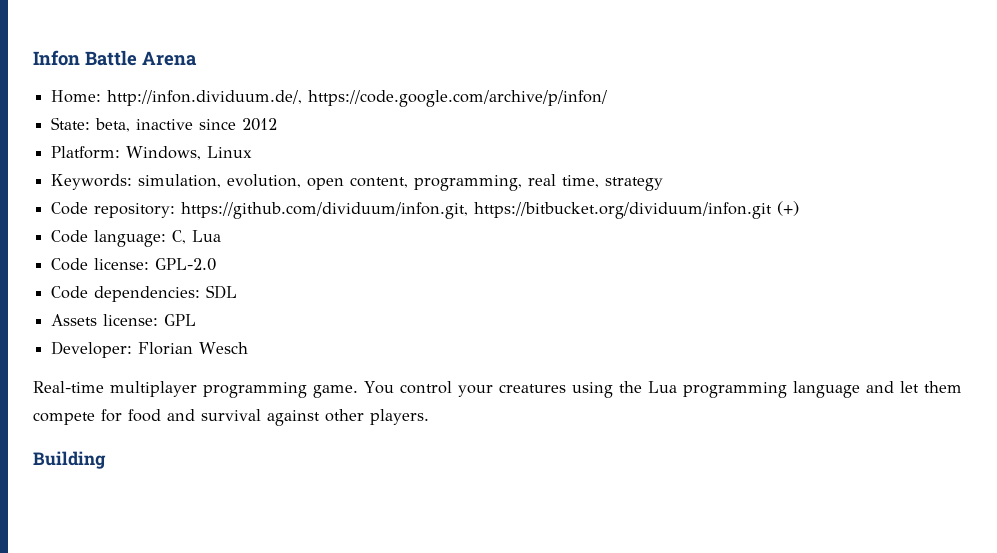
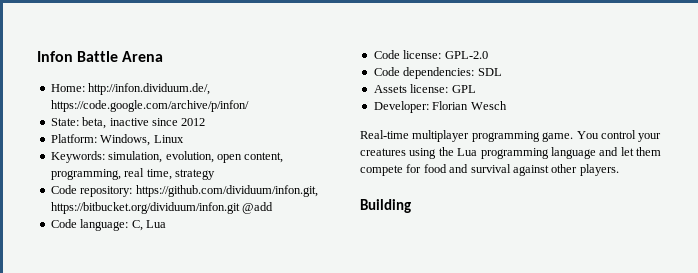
- Code repository: https://github.com/dividuum/infon.git, https://bitbucket.org/dividuum/infon.git (+)
+ Code repository: https://github.com/dividuum/infon.git, https://bitbucket.org/dividuum/infon.git @add

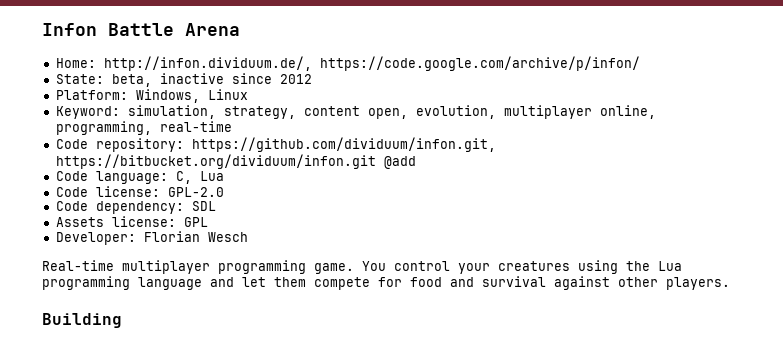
- Keywords: simulation, evolution, open content, programming, real time, strategy
+ Keyword: simulation, strategy, content open, evolution, multiplayer online, programming, real-time
- Code dependencies: SDL
+ Code dependency: SDL

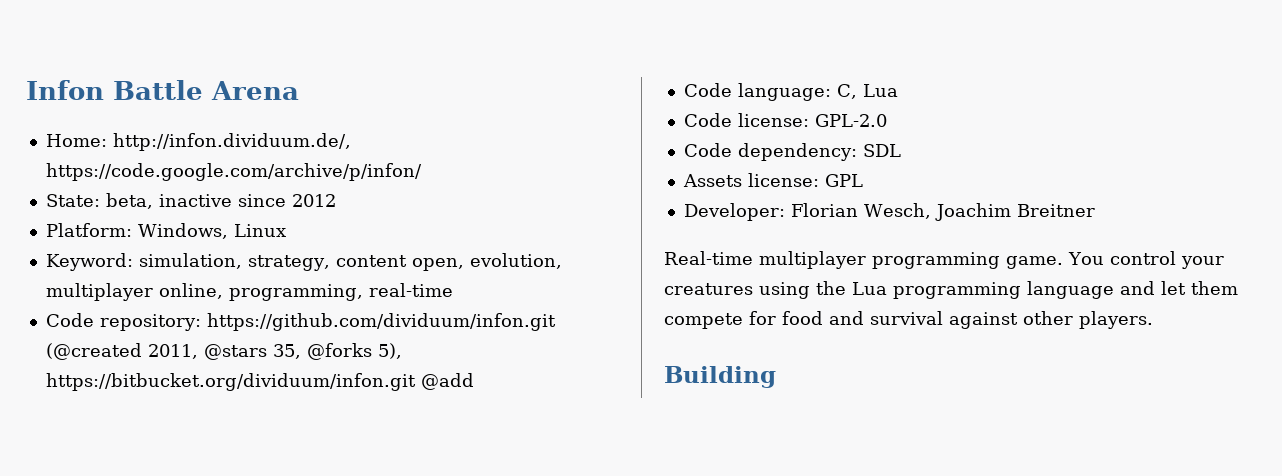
- Code repository: https://github.com/dividuum/infon.git, https://bitbucket.org/dividuum/infon.git @add
+ Code repository: https://github.com/dividuum/infon.git (@created 2011, @stars 35, @forks 5), https://bitbucket.org/dividuum/infon.git @add
- Developer: Florian Wesch
+ Developer: Florian Wesch, Joachim Breitner

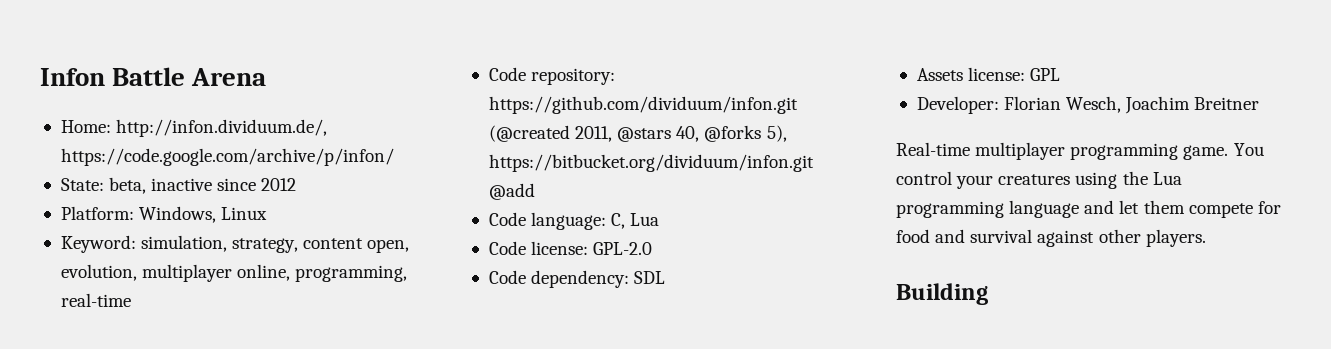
- Code repository: https://github.com/dividuum/infon.git (@created 2011, @stars 35, @forks 5), https://bitbucket.org/dividuum/infon.git @add
+ Code repository: https://github.com/dividuum/infon.git (@created 2011, @stars 40, @forks 5), https://bitbucket.org/dividuum/infon.git @add

